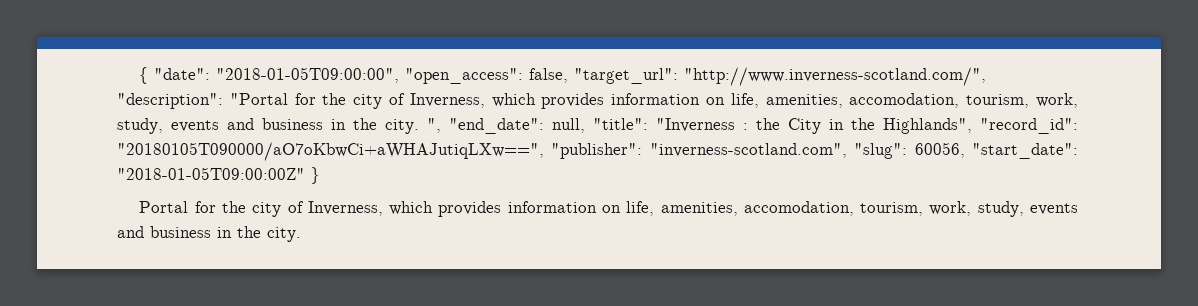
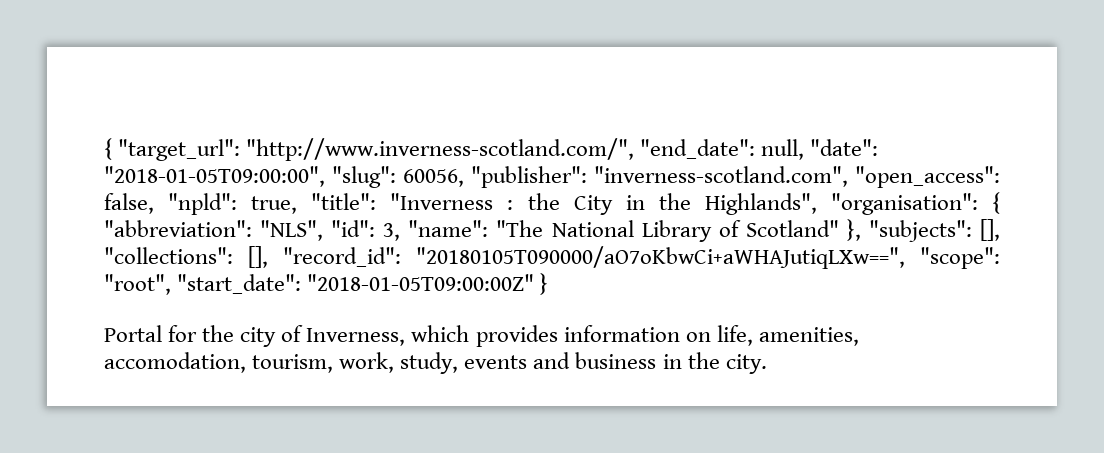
- { "date": "2018-01-05T09:00:00", "open_access": false, "target_url": "http://www.inverness-scotland.com/", "description": "Portal for the city of Inverness, which provides information on life, amenities, accomodation, tourism, work, study, events and business in the city. ", "end_date": null, "title": "Inverness : the City in the Highlands", "record_id": "20180105T090000/aO7oKbwCi+aWHAJutiqLXw==", "publisher": "inverness-scotland.com", "slug": 60056, "start_date": "2018-01-05T09:00:00Z" }
+ { "target_url": "http://www.inverness-scotland.com/", "end_date": null, "date": "2018-01-05T09:00:00", "slug": 60056, "publisher": "inverness-scotland.com", "open_access": false, "npld": true, "title": "Inverness : the City in the Highlands", "organisation": { "abbreviation": "NLS", "id": 3, "name": "The National Library of Scotland" }, "subjects": [], "collections": [], "record_id": "20180105T090000/aO7oKbwCi+aWHAJutiqLXw==", "scope": "root", "start_date": "2018-01-05T09:00:00Z" }

